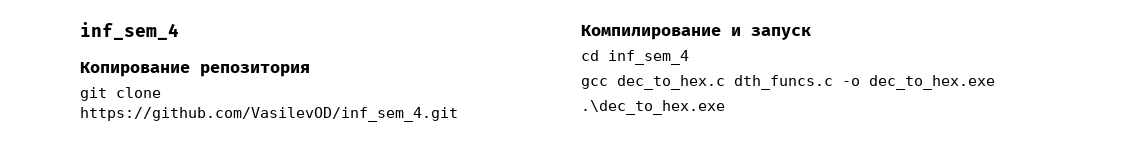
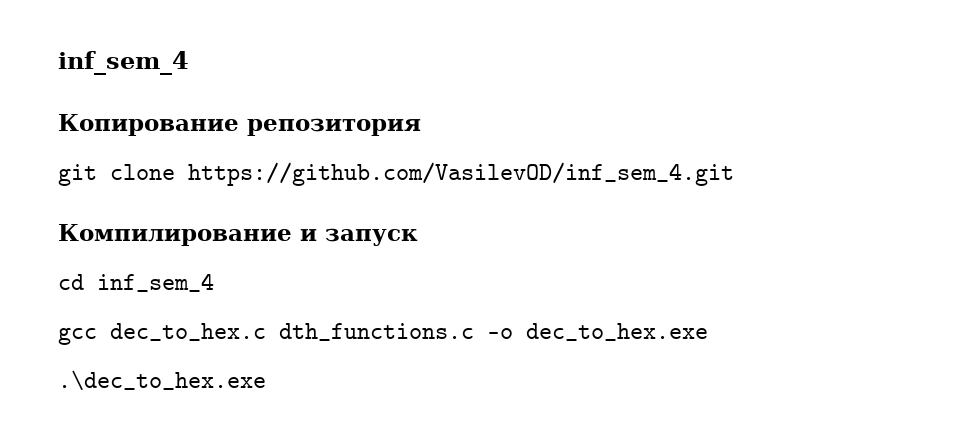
- gcc dec_to_hex.c dth_funcs.c -o dec_to_hex.exe
+ gcc dec_to_hex.c dth_functions.c -o dec_to_hex.exe

